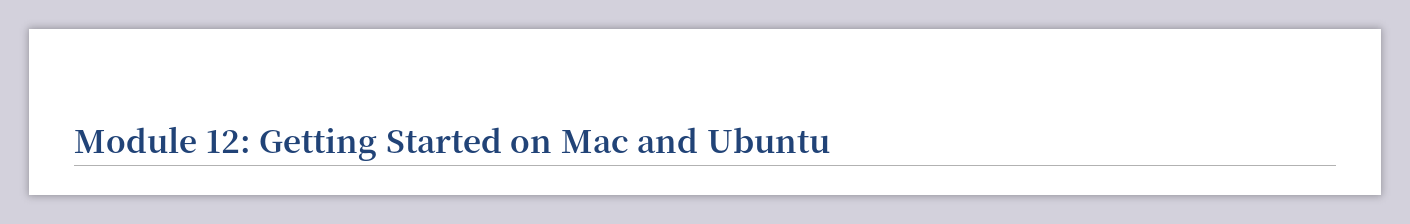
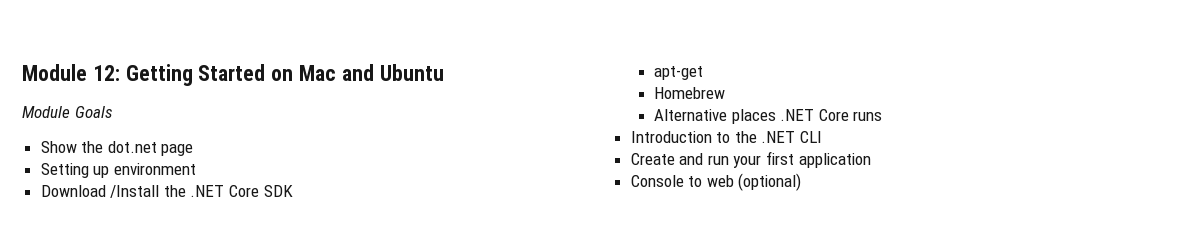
+ Module Goals
+ Show the dot.net page
+ Setting up environment
+ Download /Install the .NET Core SDK
+ apt-get
+ Homebrew
+ Alternative places .NET Core runs
+ Introduction to the .NET CLI
+ Create and run your first application
+ Console to web (optional)

